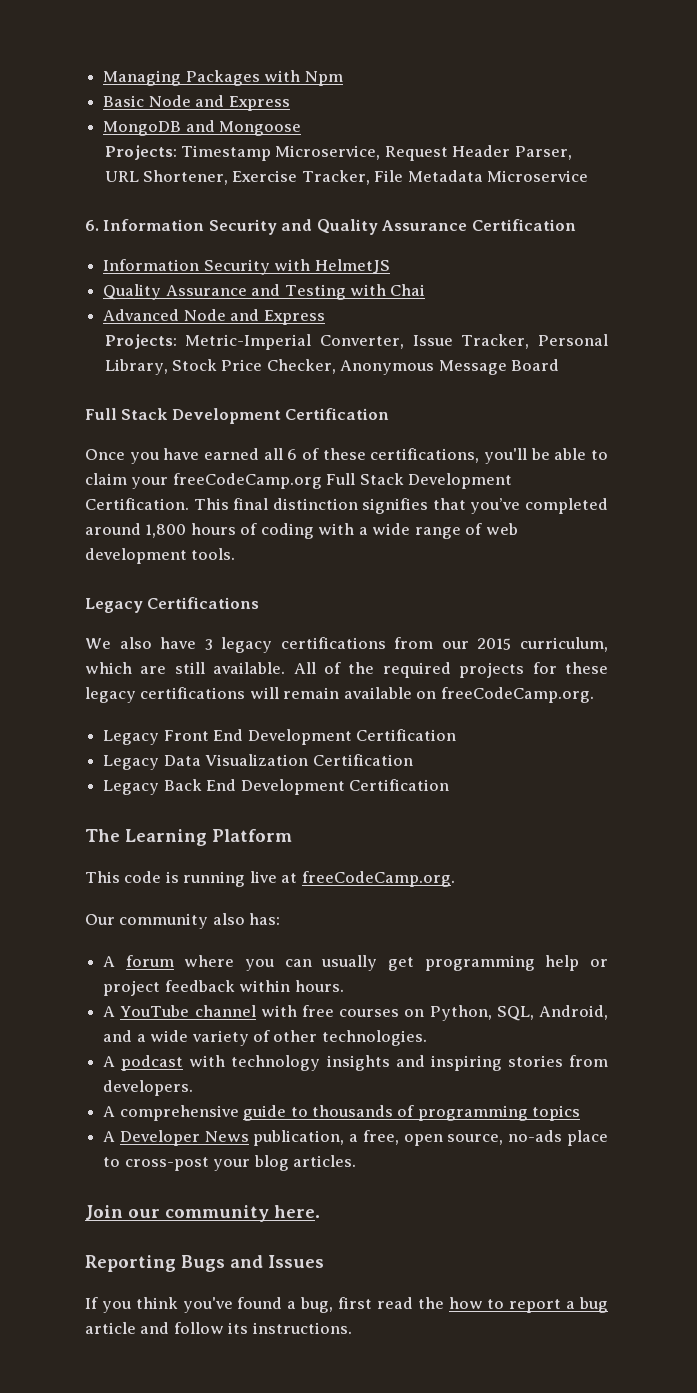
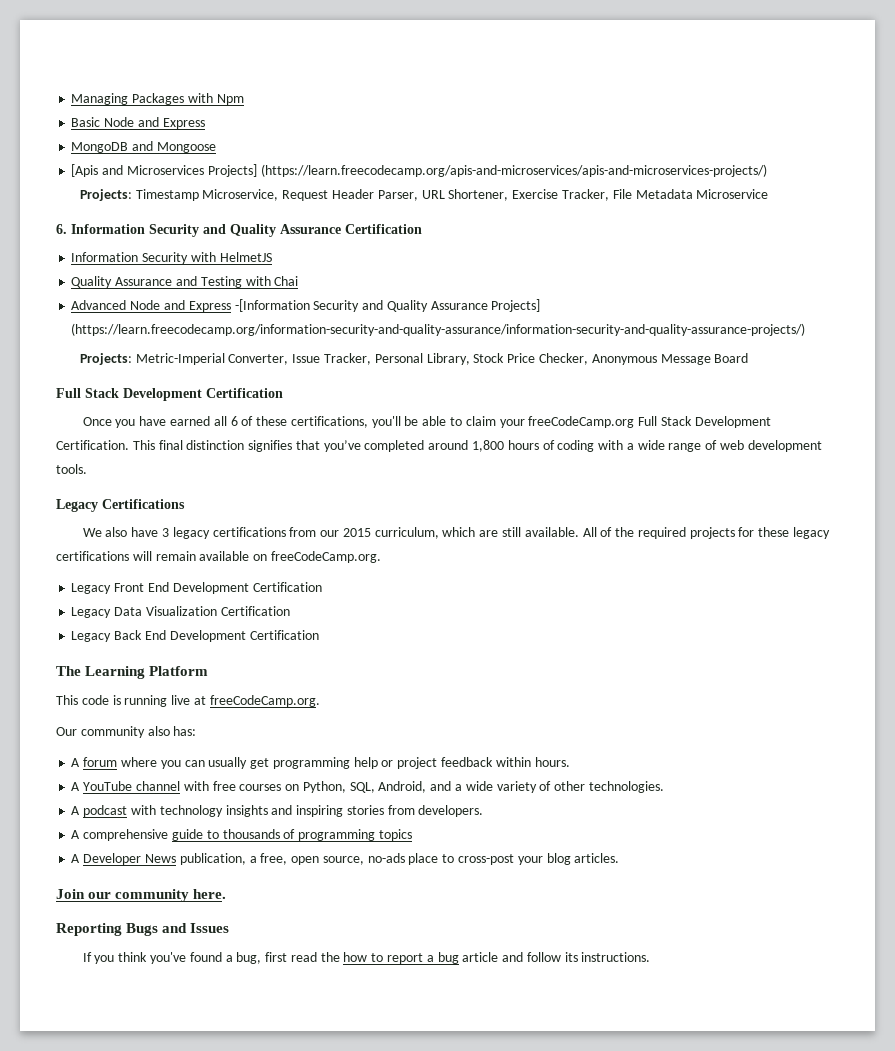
+ [Apis and Microservices Projects] (https://learn.freecodecamp.org/apis-and-microservices/apis-and-microservices-projects/)
- Advanced Node and Express
+ Advanced Node and Express -[Information Security and Quality Assurance Projects] (https://learn.freecodecamp.org/information-security-and-quality-assurance/information-security-and-quality-assurance-projects/)

